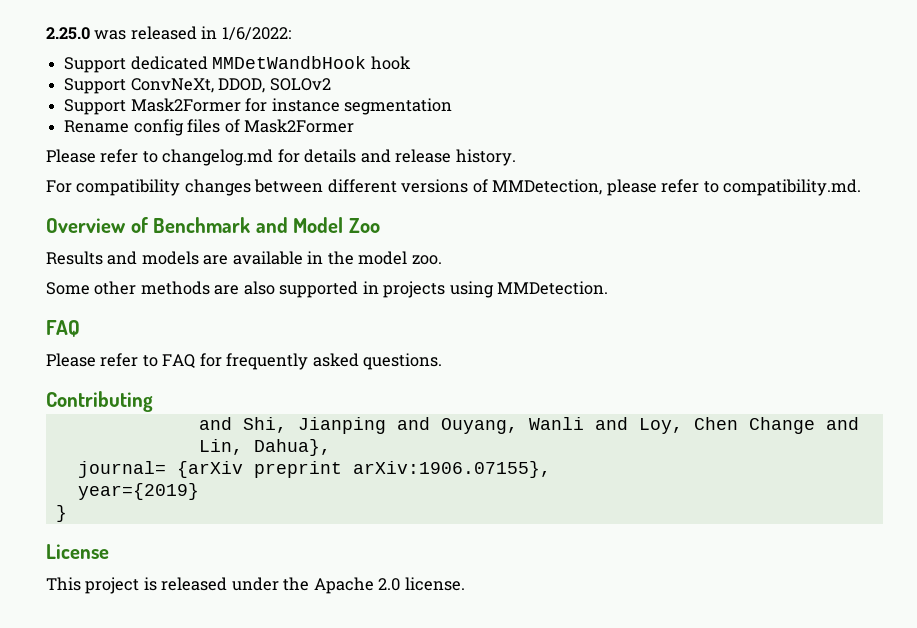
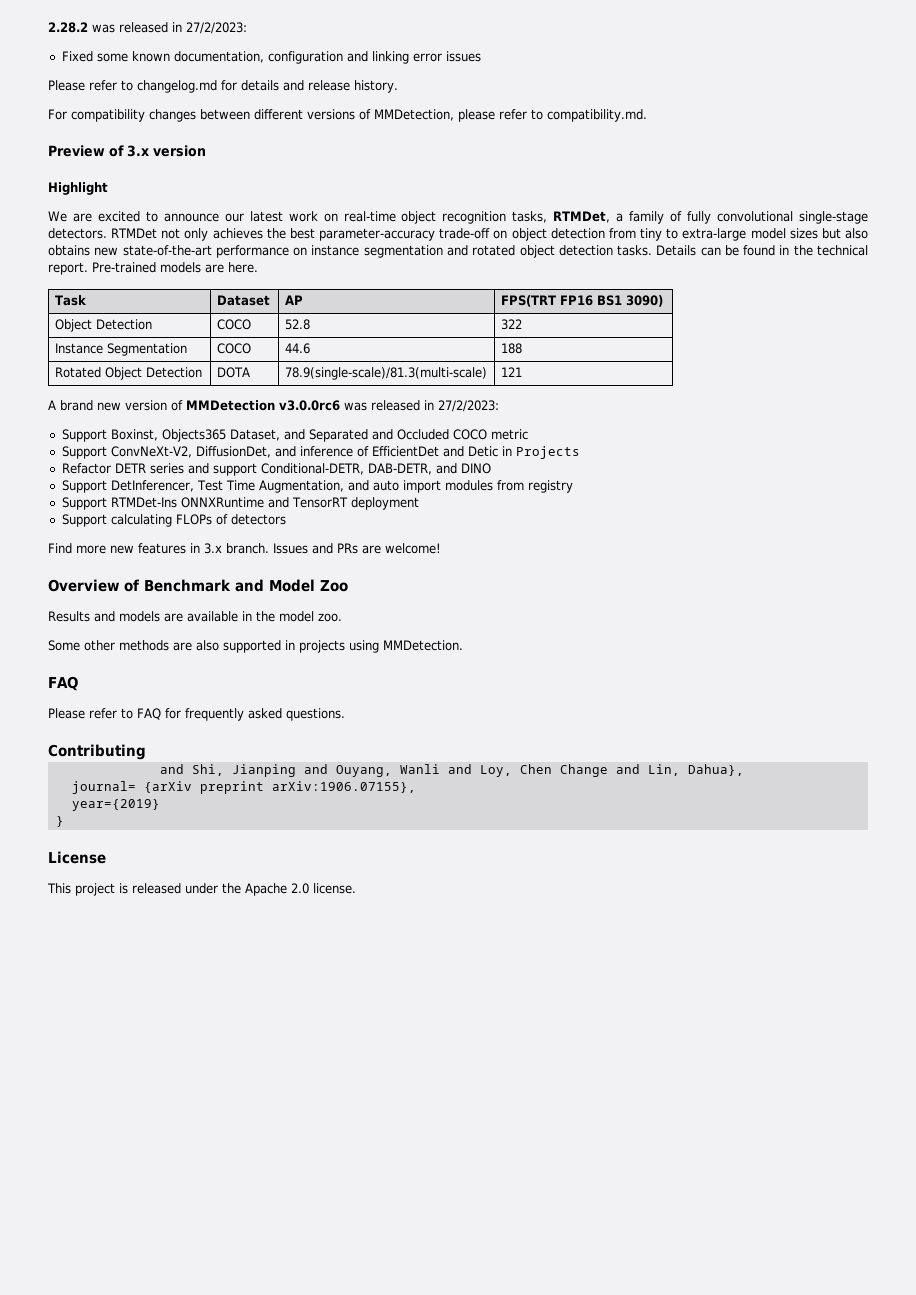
- 2.25.0 was released in 1/6/2022:
- Support dedicated MMDetWandbHook hook
- Support ConvNeXt, DDOD, SOLOv2
- Support Mask2Former for instance segmentation
- Rename config files of Mask2Former
+ 2.28.2 was released in 27/2/2023:
+ Fixed some known documentation, configuration and linking error issues
+ Preview of 3.x version
+ Highlight
+ We are excited to announce our latest work on real-time object recognition tasks, RTMDet, a family of fully convolutional single-stage detectors. RTMDet not only achieves the best parameter-accuracy trade-off on object detection from tiny to extra-large model sizes but also obtains new state-of-the-art performance on instance segmentation and rotated object detection tasks. Details can be found in the technical report. Pre-trained models are here.
+ Task | Dataset | AP | FPS(TRT FP16 BS1 3090)
+ Object Detection | COCO | 52.8 | 322
+ Instance Segmentation | COCO | 44.6 | 188
+ Rotated Object Detection | DOTA | 78.9(single-scale)/81.3(multi-scale) | 121
+ A brand new version of MMDetection v3.0.0rc6 was released in 27/2/2023:
+ Support Boxinst, Objects365 Dataset, and Separated and Occluded COCO metric
+ Support ConvNeXt-V2, DiffusionDet, and inference of EfficientDet and Detic in Projects
+ Refactor DETR series and support Conditional-DETR, DAB-DETR, and DINO
+ Support DetInferencer, Test Time Augmentation, and auto import modules from registry
+ Support RTMDet-Ins ONNXRuntime and TensorRT deployment
+ Support calculating FLOPs of detectors
+ Find more new features in 3.x branch. Issues and PRs are welcome!

